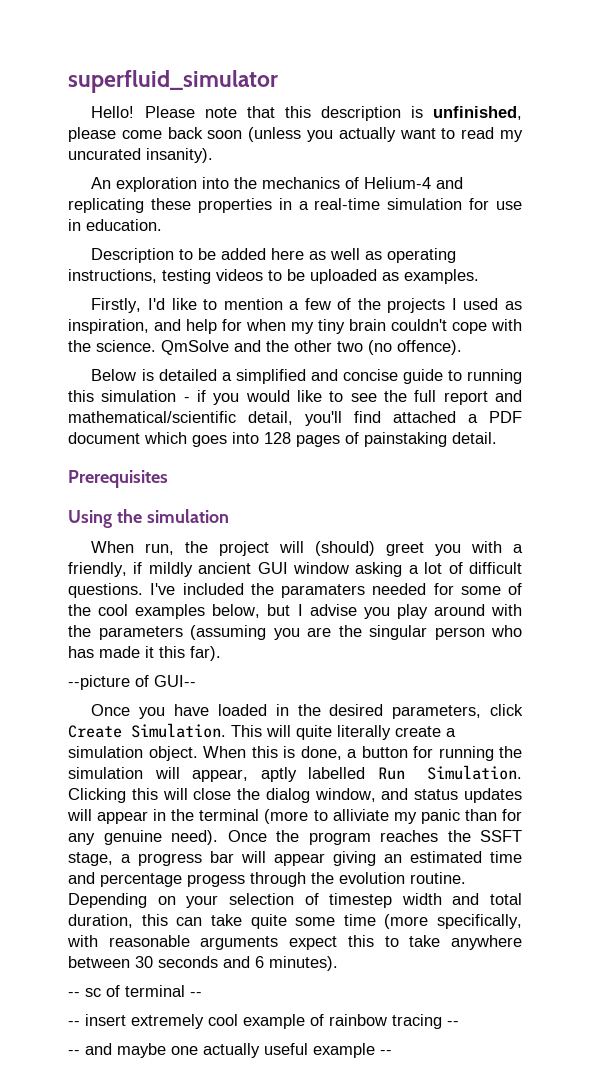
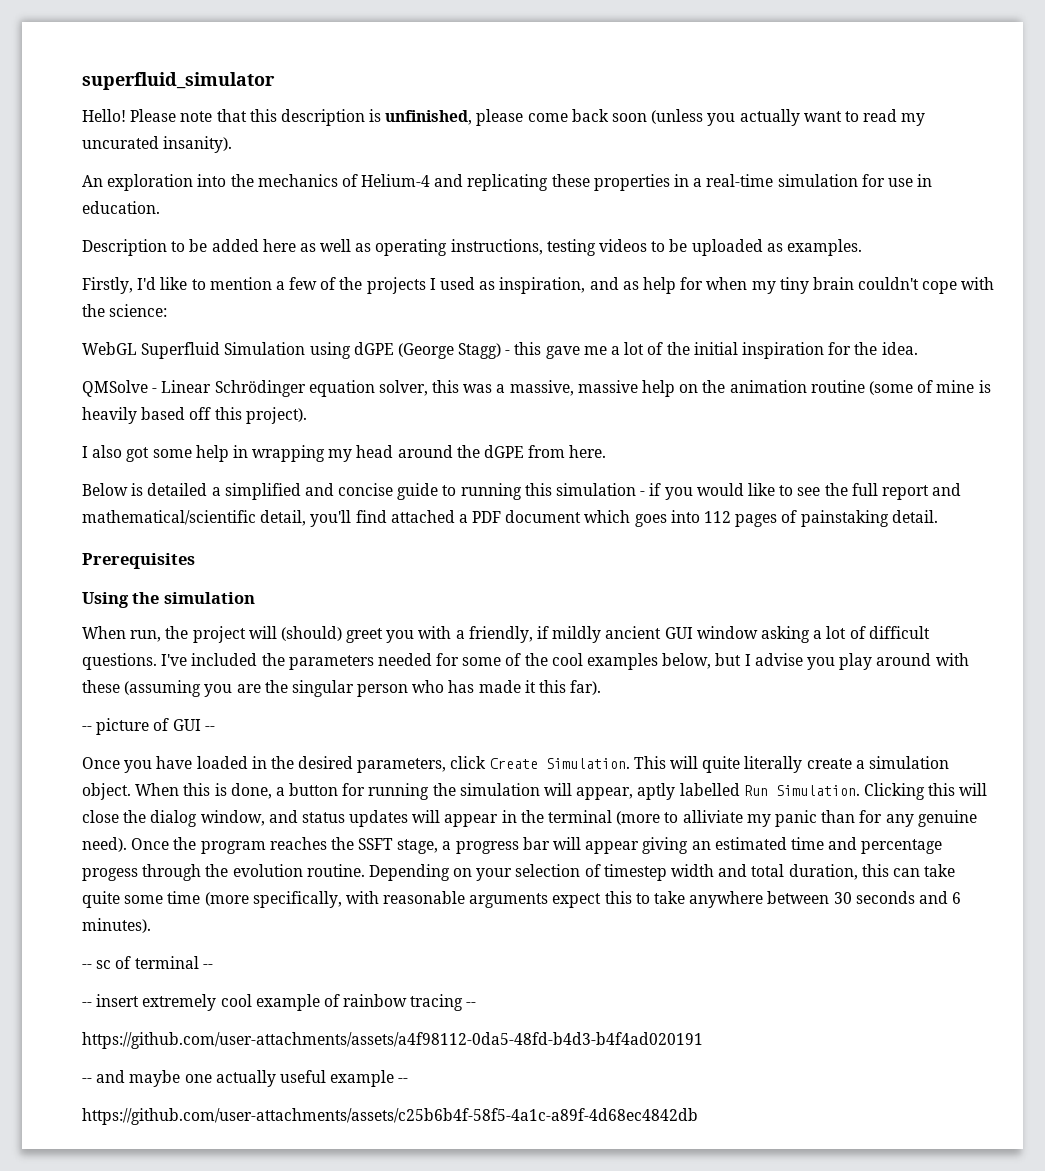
- Firstly, I'd like to mention a few of the projects I used as inspiration, and help for when my tiny brain couldn't cope with the science. QmSolve and the other two (no offence).
+ Firstly, I'd like to mention a few of the projects I used as inspiration, and as help for when my tiny brain couldn't cope with the science:
+ WebGL Superfluid Simulation using dGPE (George Stagg) - this gave me a lot of the initial inspiration for the idea.
+ QMSolve - Linear Schrödinger equation solver, this was a massive, massive help on the animation routine (some of mine is heavily based off this project).
+ I also got some help in wrapping my head around the dGPE from here.
- Below is detailed a simplified and concise guide to running this simulation - if you would like to see the full report and mathematical/scientific detail, you'll find attached a PDF document which goes into 128 pages of painstaking detail.
+ Below is detailed a simplified and concise guide to running this simulation - if you would like to see the full report and mathematical/scientific detail, you'll find attached a PDF document which goes into 112 pages of painstaking detail.
- I've included the paramaters needed for some of the cool examples below, but I advise you play around with the parameters (assuming you are the singular person who has made it this far).
+ I've included the parameters needed for some of the cool examples below, but I advise you play around with these (assuming you are the singular person who has made it this far).
- --picture of GUI--
+ -- picture of GUI --
+ https://github.com/user-attachments/assets/a4f98112-0da5-48fd-b4d3-b4f4ad020191
+ https://github.com/user-attachments/assets/c25b6b4f-58f5-4a1c-a89f-4d68ec4842db

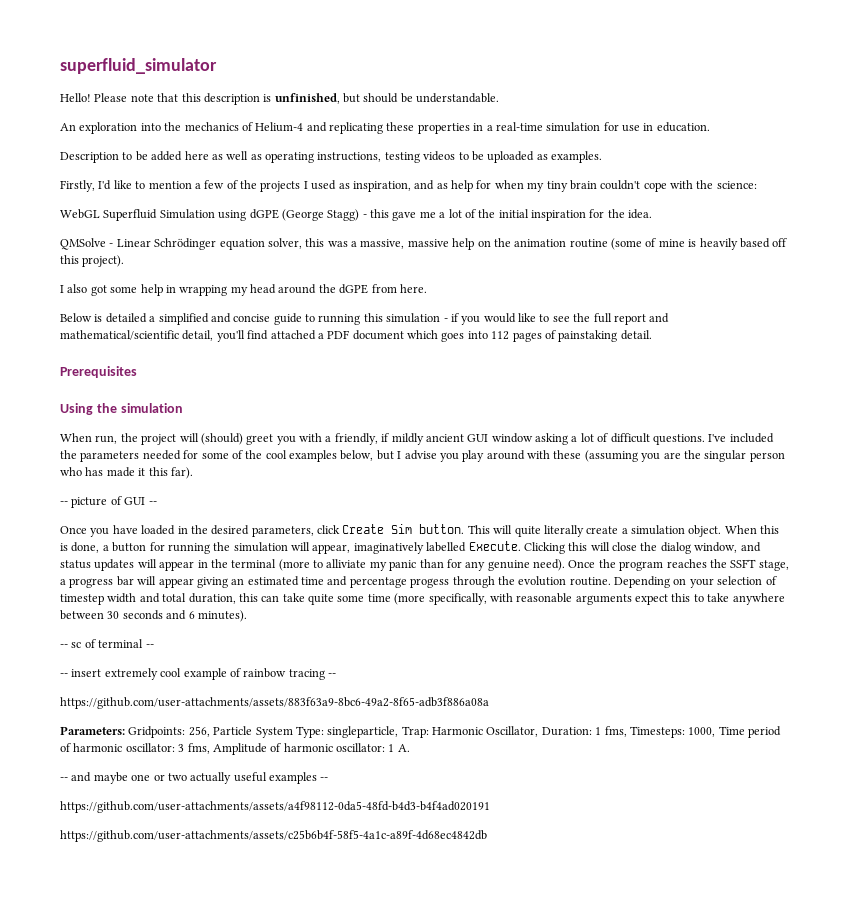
- Please note that this description is unfinished, please come back soon (unless you actually want to read my uncurated insanity).
+ Please note that this description is unfinished, but should be understandable.
- Once you have loaded in the desired parameters, click Create Simulation.
+ Once you have loaded in the desired parameters, click Create Sim button.
- When this is done, a button for running the simulation will appear, aptly labelled Run Simulation.
+ When this is done, a button for running the simulation will appear, imaginatively labelled Execute.
- https://github.com/user-attachments/assets/a4f98112-0da5-48fd-b4d3-b4f4ad020191
+ https://github.com/user-attachments/assets/883f63a9-8bc6-49a2-8f65-adb3f886a08a
+ Parameters: Gridpoints: 256, Particle System Type: singleparticle, Trap: Harmonic Oscillator, Duration: 1 fms, Timesteps: 1000, Time period of harmonic oscillator: 3 fms, Amplitude of harmonic oscillator: 1 A.
- -- and maybe one actually useful example --
+ -- and maybe one or two actually useful examples --
+ https://github.com/user-attachments/assets/a4f98112-0da5-48fd-b4d3-b4f4ad020191

